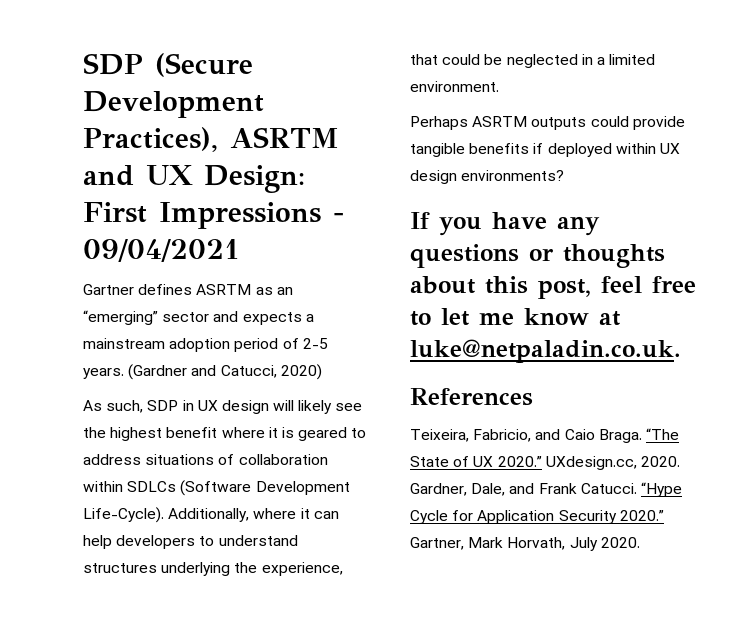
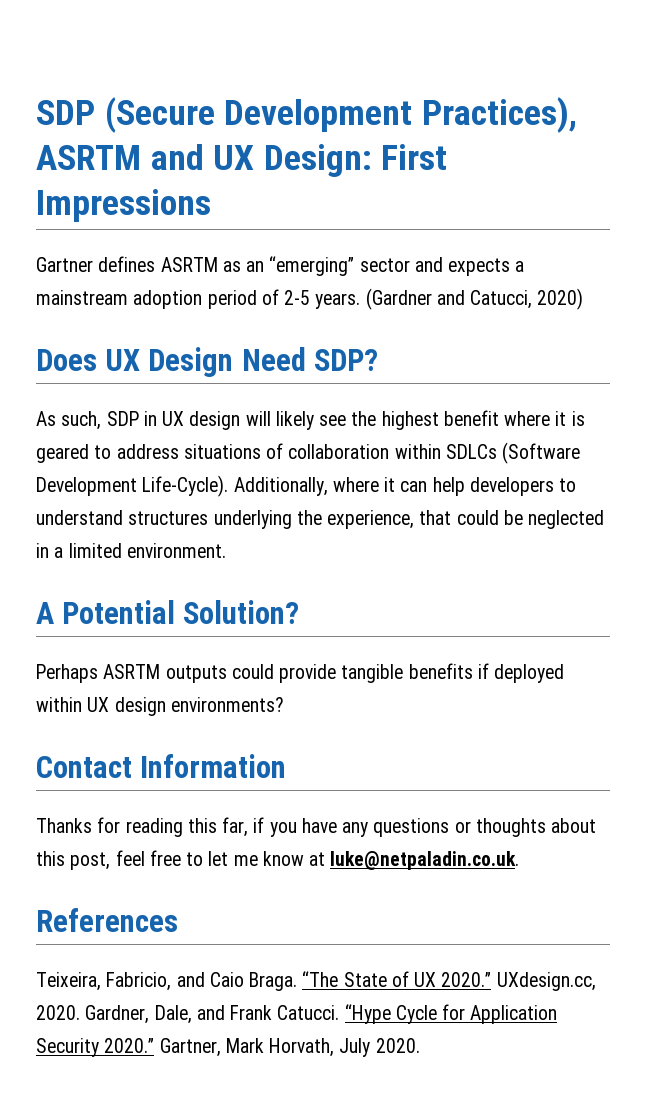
- SDP (Secure Development Practices), ASRTM and UX Design: First Impressions - 09/04/2021
+ SDP (Secure Development Practices), ASRTM and UX Design: First Impressions
+ Does UX Design Need SDP?
+ A Potential Solution?
- If you have any questions or thoughts about this post, feel free to let me know at luke@netpaladin.co.uk.
+ Contact Information
+ Thanks for reading this far, if you have any questions or thoughts about this post, feel free to let me know at luke@netpaladin.co.uk.

